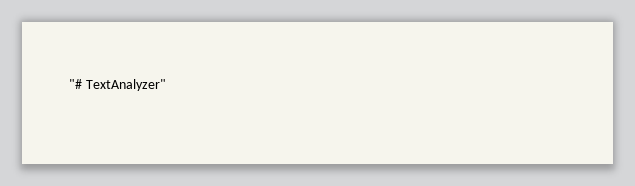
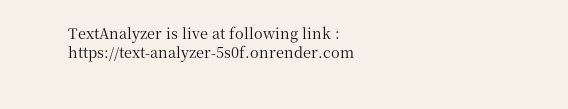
- "# TextAnalyzer"
+ TextAnalyzer is live at following link : https://text-analyzer-5s0f.onrender.com

